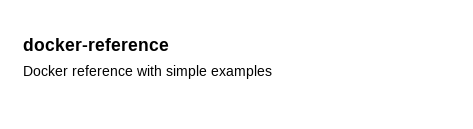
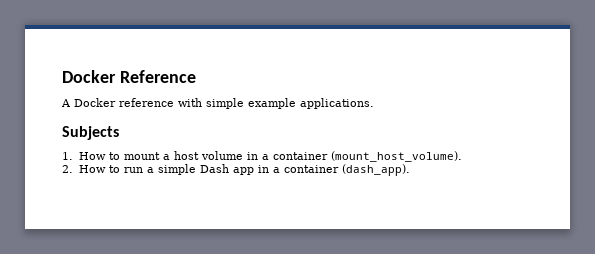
- docker-reference
- Docker reference with simple examples
+ Docker Reference
+ A Docker reference with simple example applications.
+ Subjects
+ 1. How to mount a host volume in a container (mount_host_volume).
+ 2. How to run a simple Dash app in a container (dash_app).

